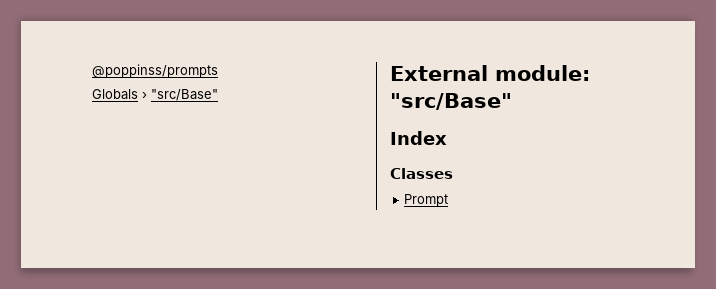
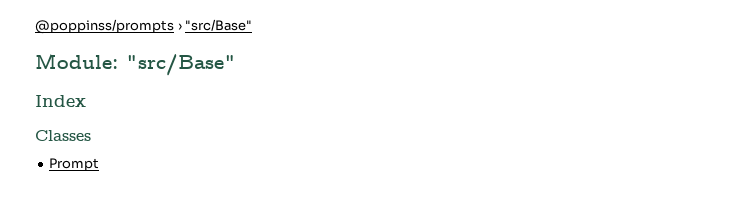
- @poppinss/prompts
- Globals › "src/Base"
+ @poppinss/prompts › "src/Base"
- External module: "src/Base"
+ Module: "src/Base"

